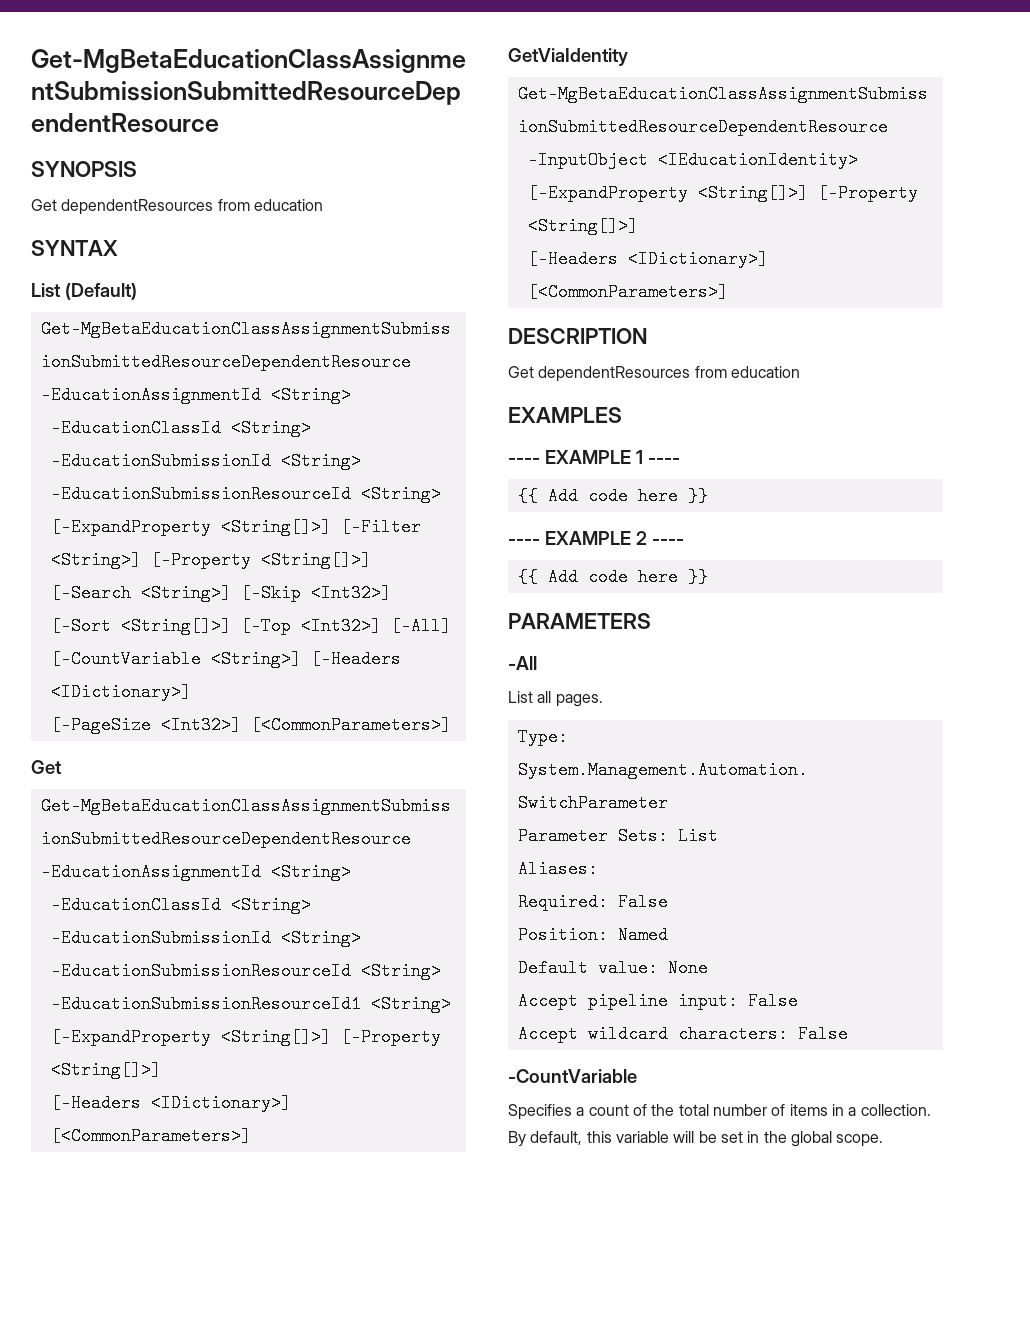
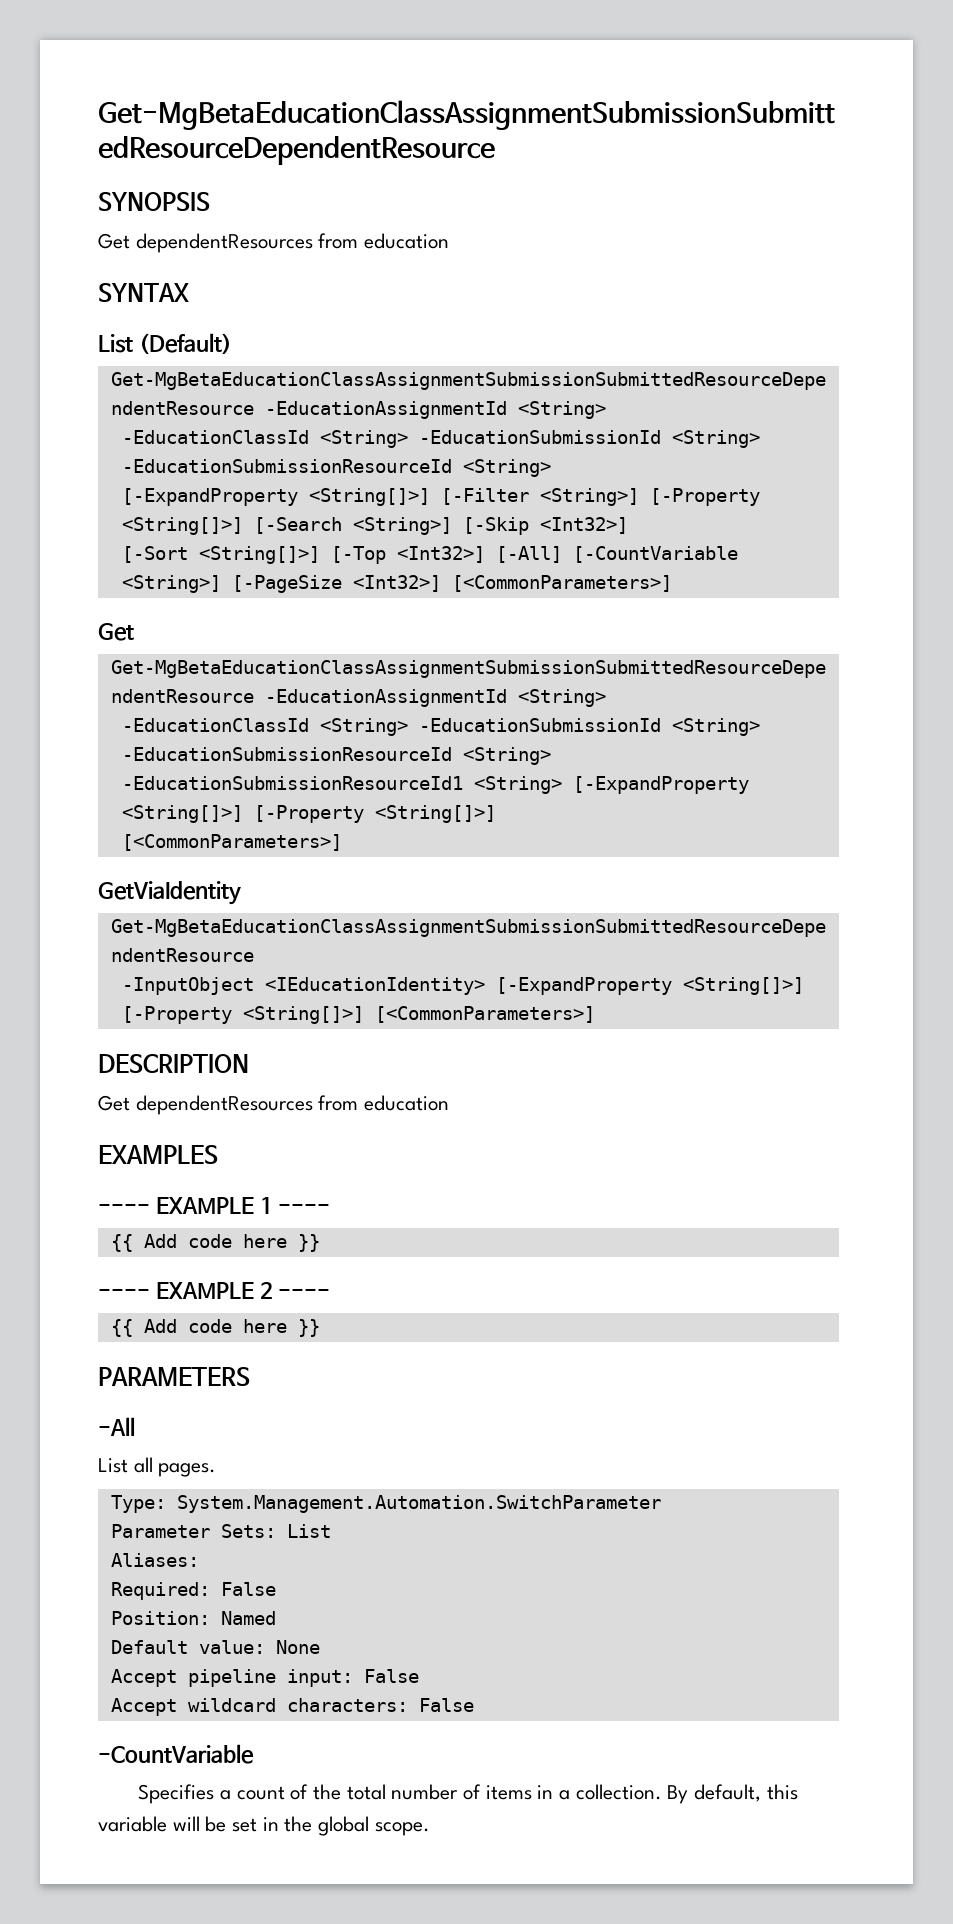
- [-Sort <String[]>] [-Top <Int32>] [-All] [-CountVariable <String>] [-Headers <IDictionary>]
- [-PageSize <Int32>] [<CommonParameters>]
+ [-Sort <String[]>] [-Top <Int32>] [-All] [-CountVariable <String>] [-PageSize <Int32>] [<CommonParameters>]
  -EducationSubmissionResourceId1 <String> [-ExpandProperty <String[]>] [-Property <String[]>]
- [-Headers <IDictionary>] [<CommonParameters>]
+ [<CommonParameters>]
- -InputObject <IEducationIdentity> [-ExpandProperty <String[]>] [-Property <String[]>]
- [-Headers <IDictionary>] [<CommonParameters>]
+ -InputObject <IEducationIdentity> [-ExpandProperty <String[]>] [-Property <String[]>] [<CommonParameters>]

